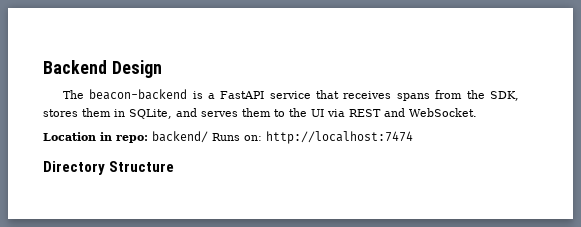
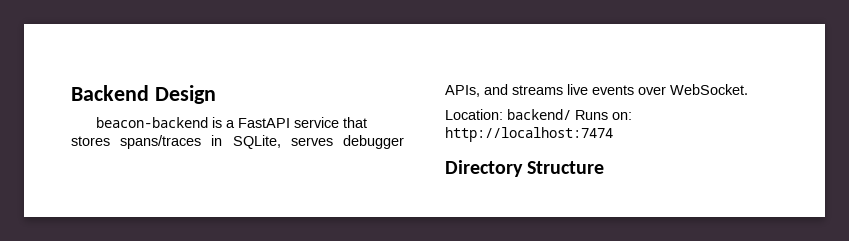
- The beacon-backend is a FastAPI service that receives spans from the SDK, stores them in SQLite, and serves them to the UI via REST and WebSocket.
- Location in repo: backend/ Runs on: http://localhost:7474
+ beacon-backend is a FastAPI service that stores spans/traces in SQLite, serves debugger APIs, and streams live events over WebSocket.
+ Location: backend/ Runs on: http://localhost:7474

